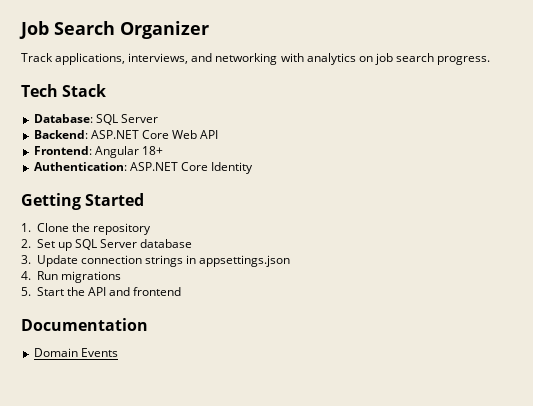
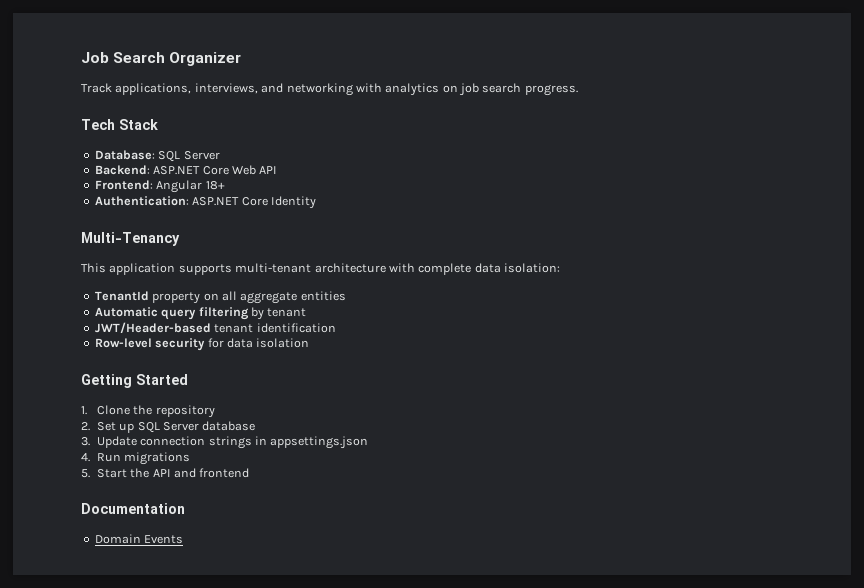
+ Multi-Tenancy
+ This application supports multi-tenant architecture with complete data isolation:
+ TenantId property on all aggregate entities
+ Automatic query filtering by tenant
+ JWT/Header-based tenant identification
+ Row-level security for data isolation

